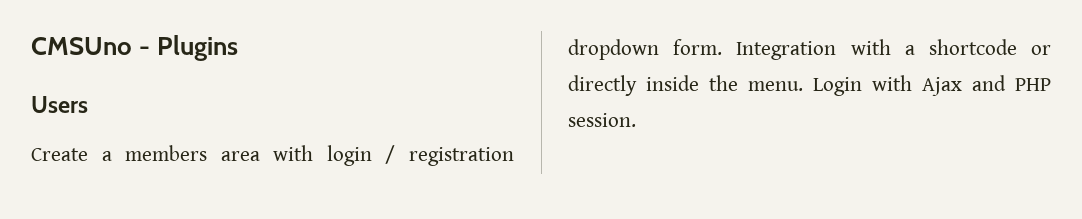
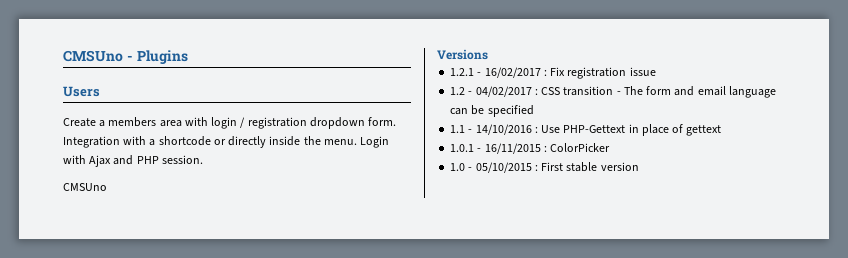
  Login with Ajax and PHP session.
+ CMSUno
+ Versions
+ 1.2.1 - 16/02/2017 : Fix registration issue
+ 1.2 - 04/02/2017 : CSS transition - The form and email language can be specified
+ 1.1 - 14/10/2016 : Use PHP-Gettext in place of gettext
+ 1.0.1 - 16/11/2015 : ColorPicker
+ 1.0 - 05/10/2015 : First stable version

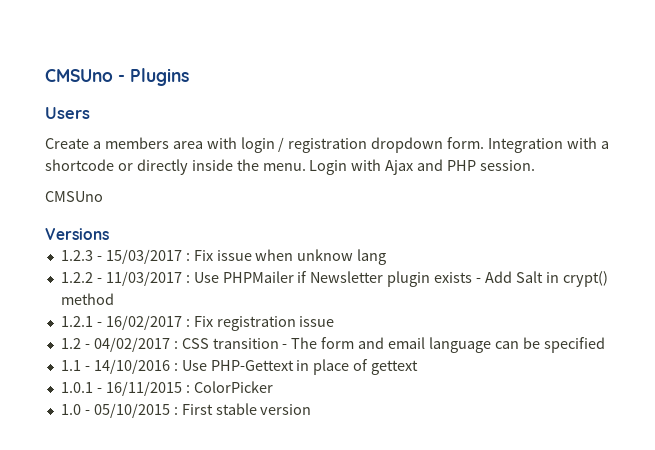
+ 1.2.3 - 15/03/2017 : Fix issue when unknow lang
+ 1.2.2 - 11/03/2017 : Use PHPMailer if Newsletter plugin exists - Add Salt in crypt() method

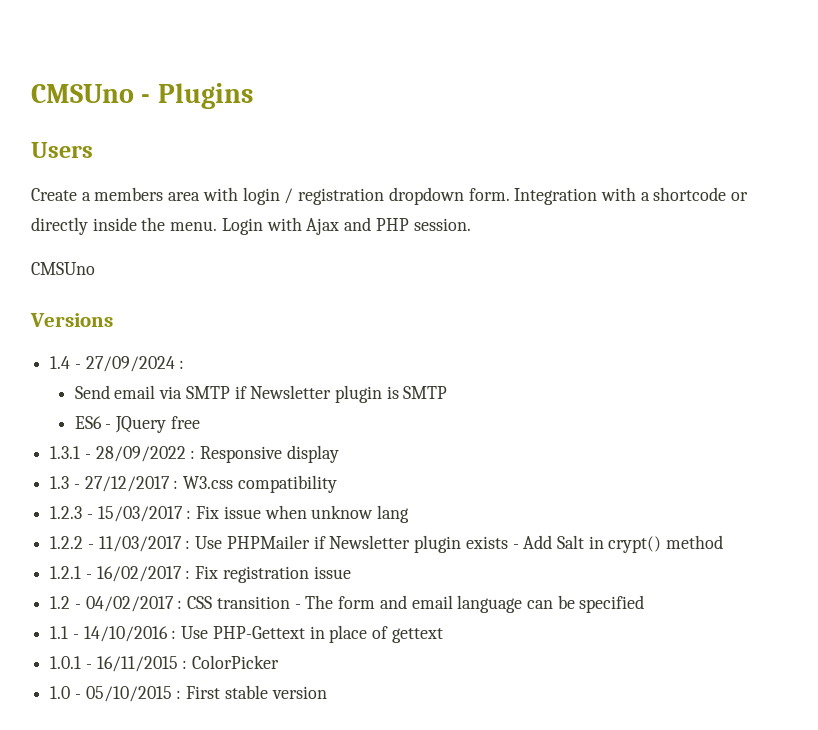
+ 1.4 - 27/09/2024 :
+ Send email via SMTP if Newsletter plugin is SMTP
+ ES6 - JQuery free
+ 1.3.1 - 28/09/2022 : Responsive display
+ 1.3 - 27/12/2017 : W3.css compatibility

